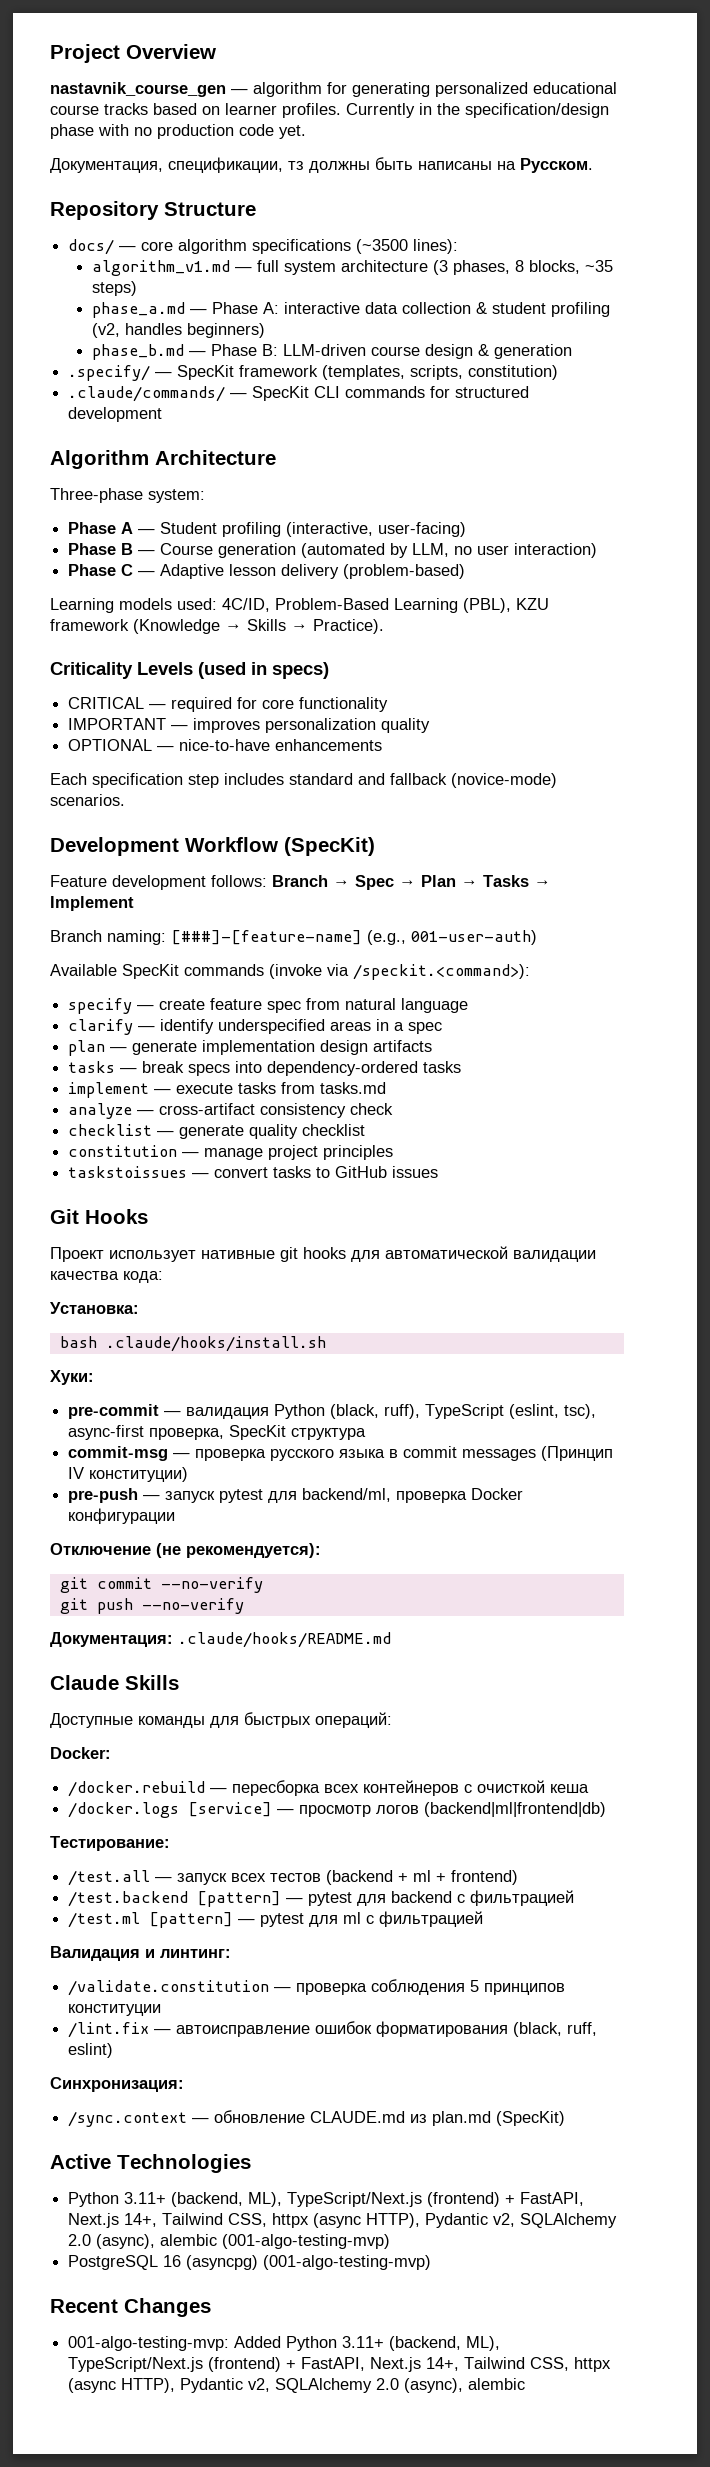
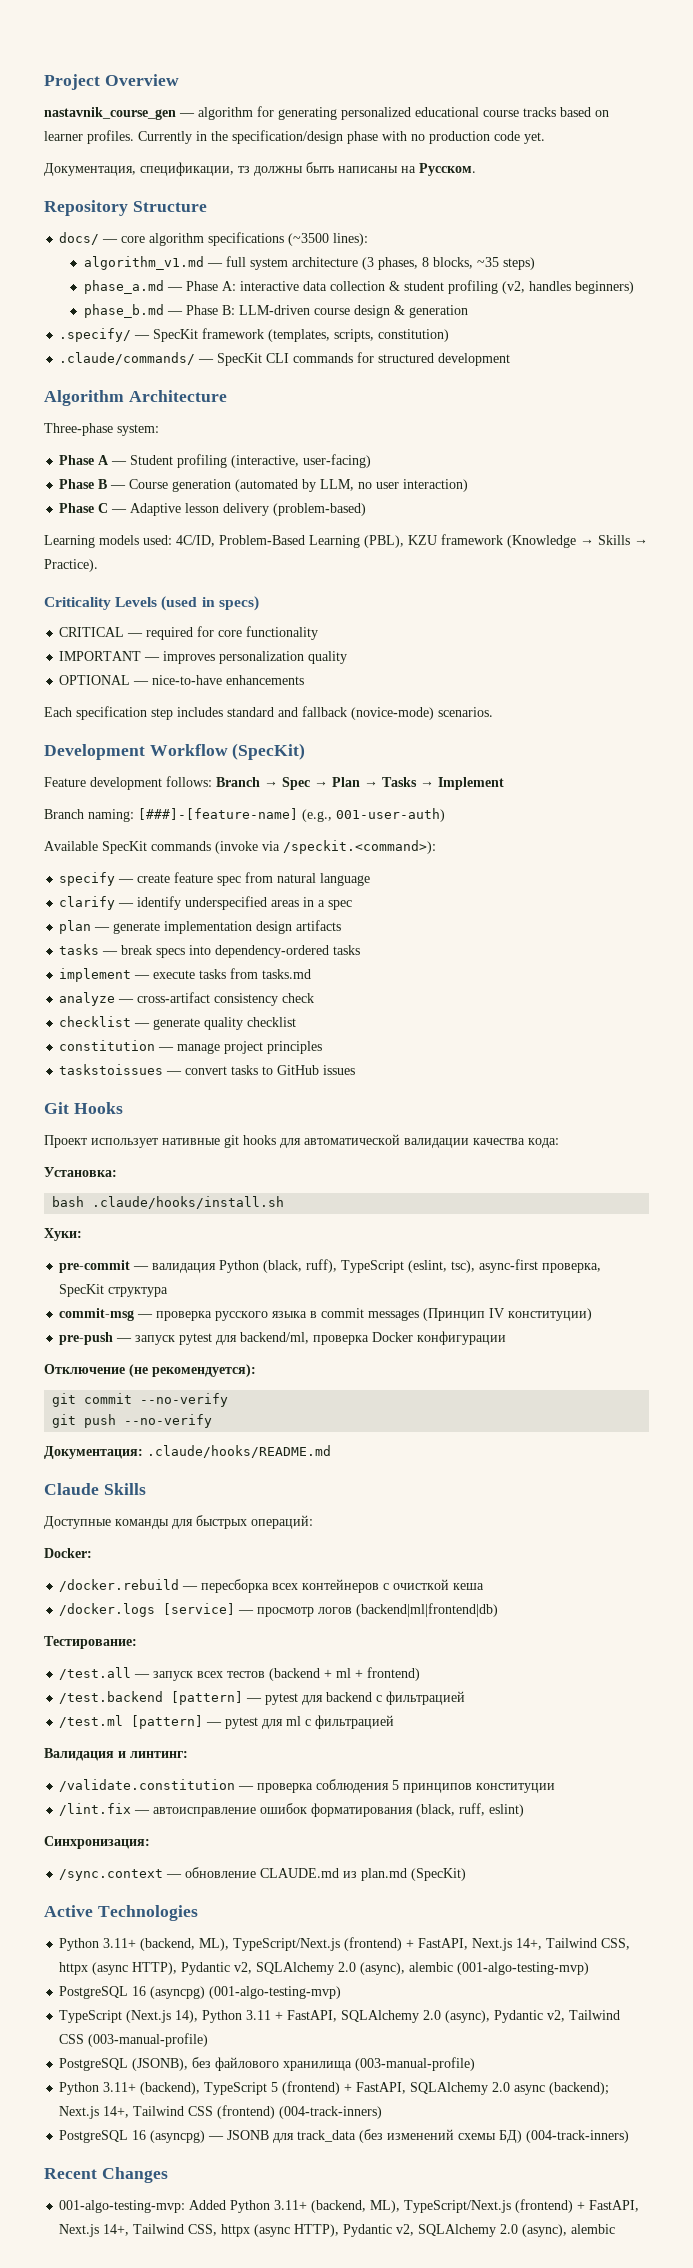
+ TypeScript (Next.js 14), Python 3.11 + FastAPI, SQLAlchemy 2.0 (async), Pydantic v2, Tailwind CSS (003-manual-profile)
+ PostgreSQL (JSONB), без файлового хранилища (003-manual-profile)
+ Python 3.11+ (backend), TypeScript 5 (frontend) + FastAPI, SQLAlchemy 2.0 async (backend); Next.js 14+, Tailwind CSS (frontend) (004-track-inners)
+ PostgreSQL 16 (asyncpg) — JSONB для track_data (без изменений схемы БД) (004-track-inners)

